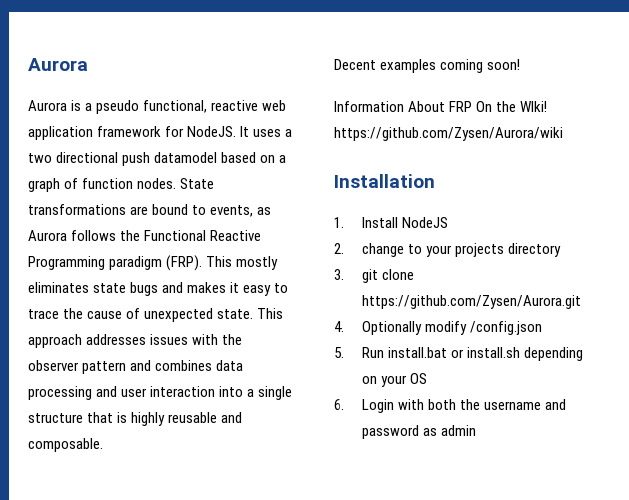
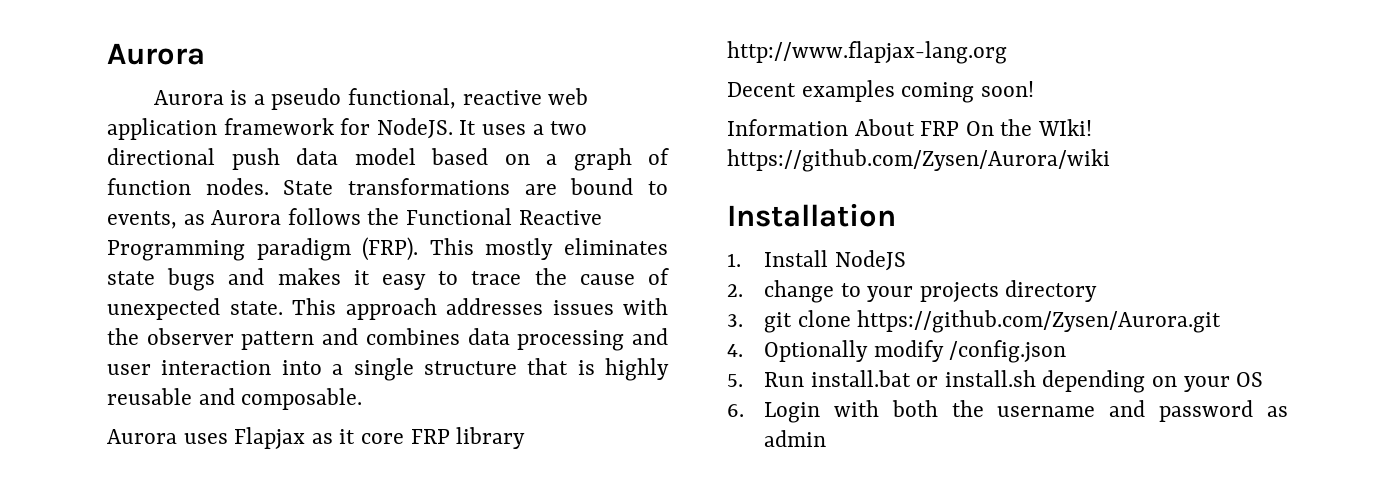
- It uses a two directional push datamodel based on a graph of function nodes.
+ It uses a two directional push data model based on a graph of function nodes.
+ Aurora uses Flapjax as it core FRP library http://www.flapjax-lang.org

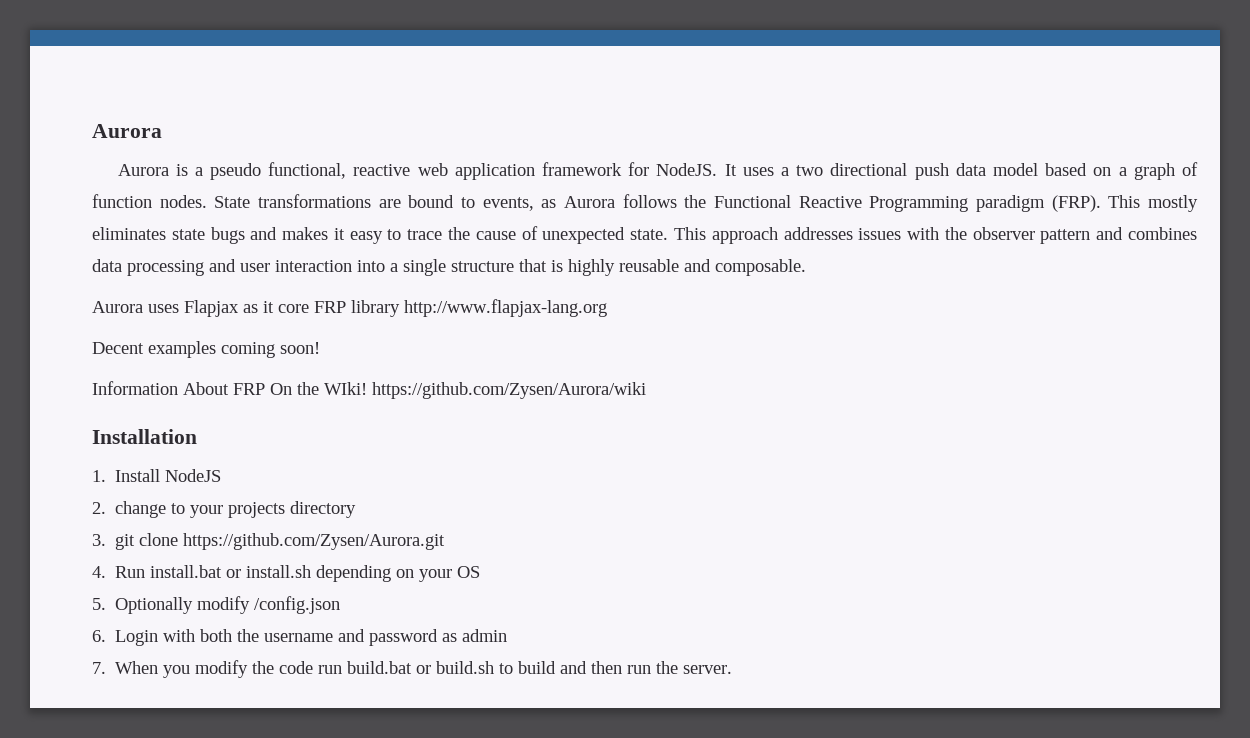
- 4. Optionally modify /config.json
- 5. Run install.bat or install.sh depending on your OS
+ 4. Run install.bat or install.sh depending on your OS
+ 5. Optionally modify /config.json
+ 7. When you modify the code run build.bat or build.sh to build and then run the server.

